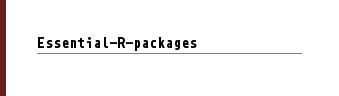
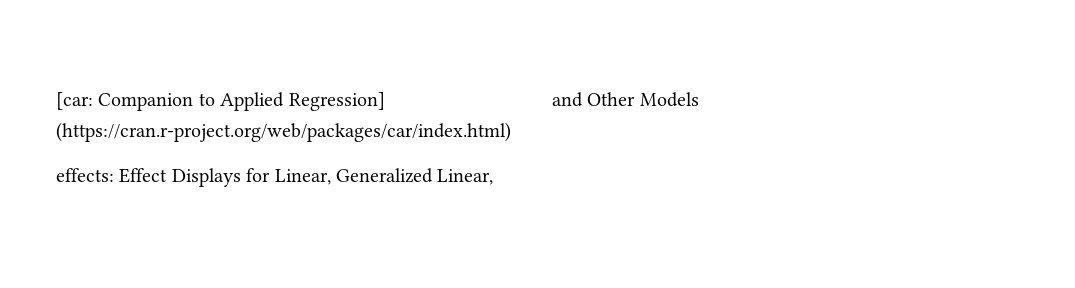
- Essential-R-packages
+ [car: Companion to Applied Regression] (https://cran.r-project.org/web/packages/car/index.html)
+ effects: Effect Displays for Linear, Generalized Linear, and Other Models

